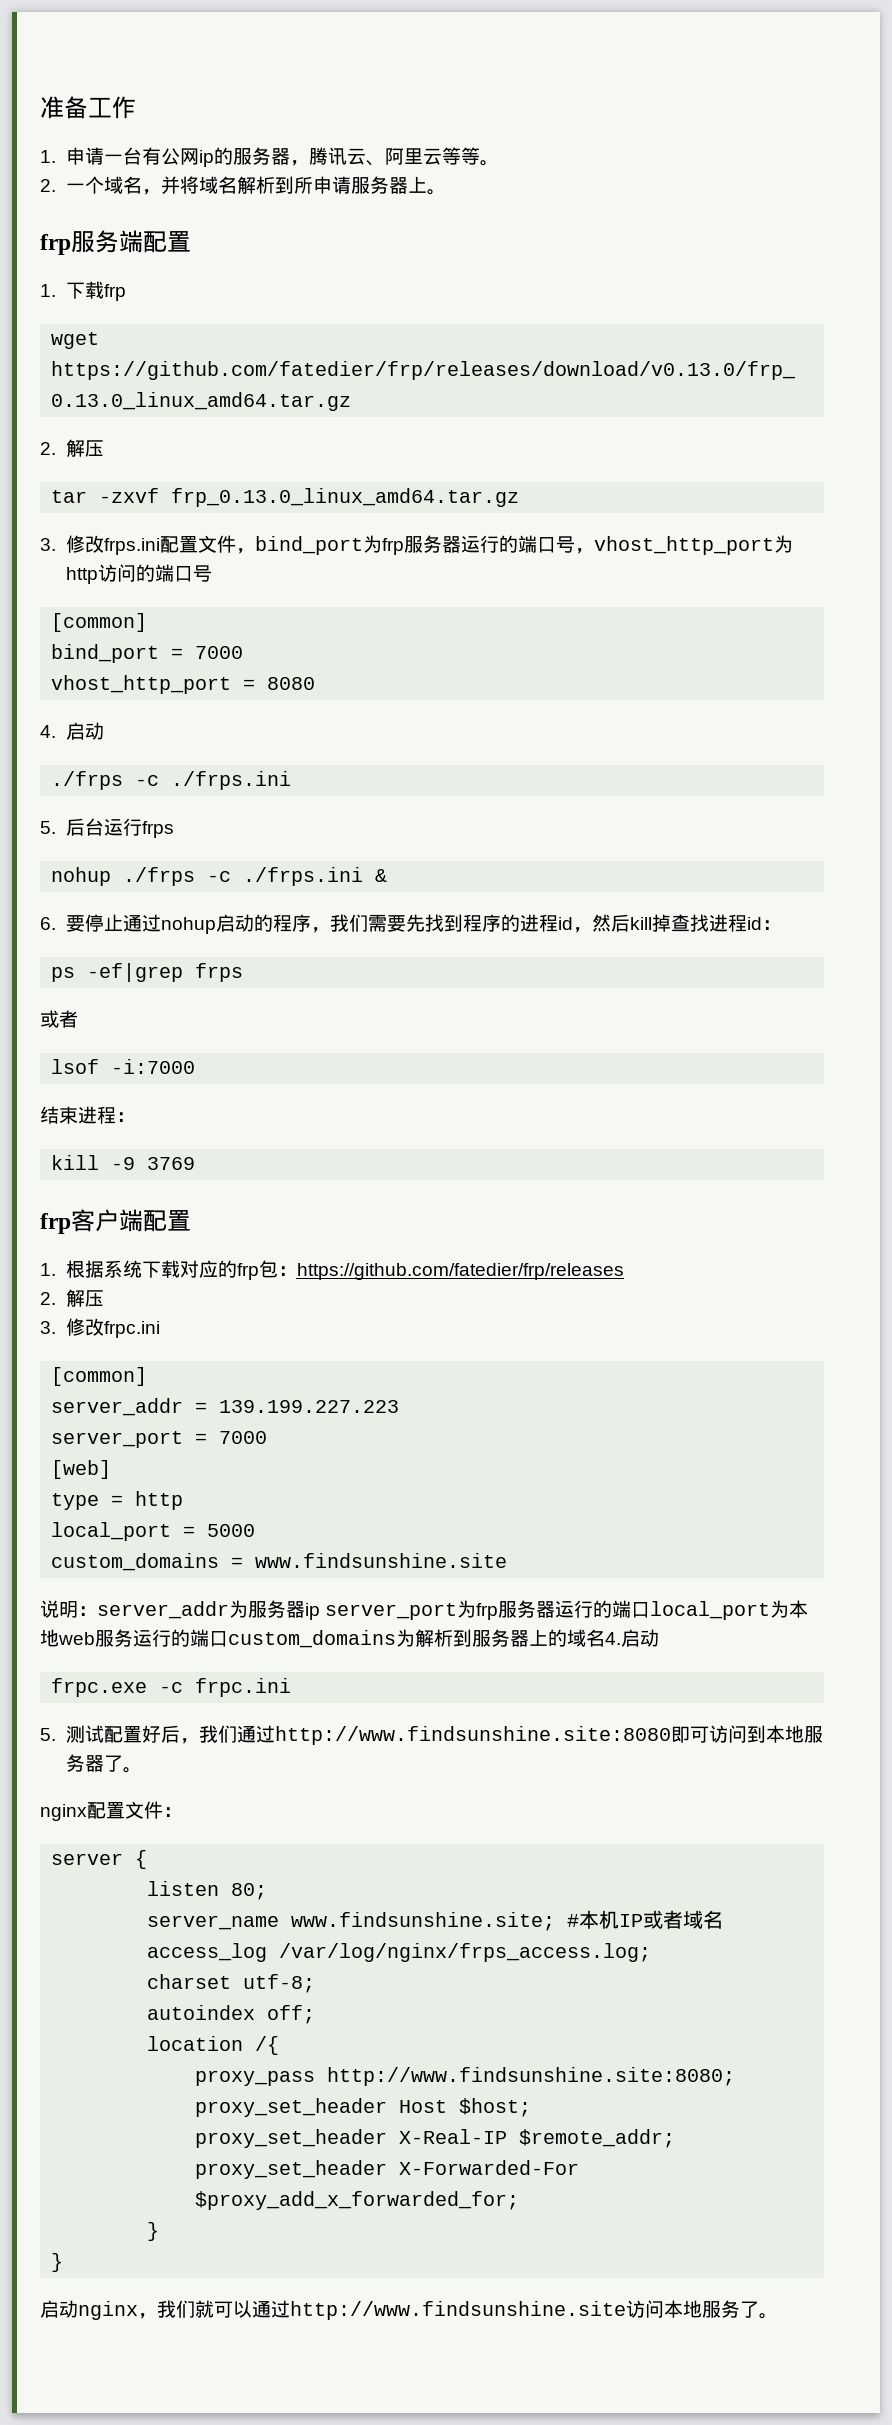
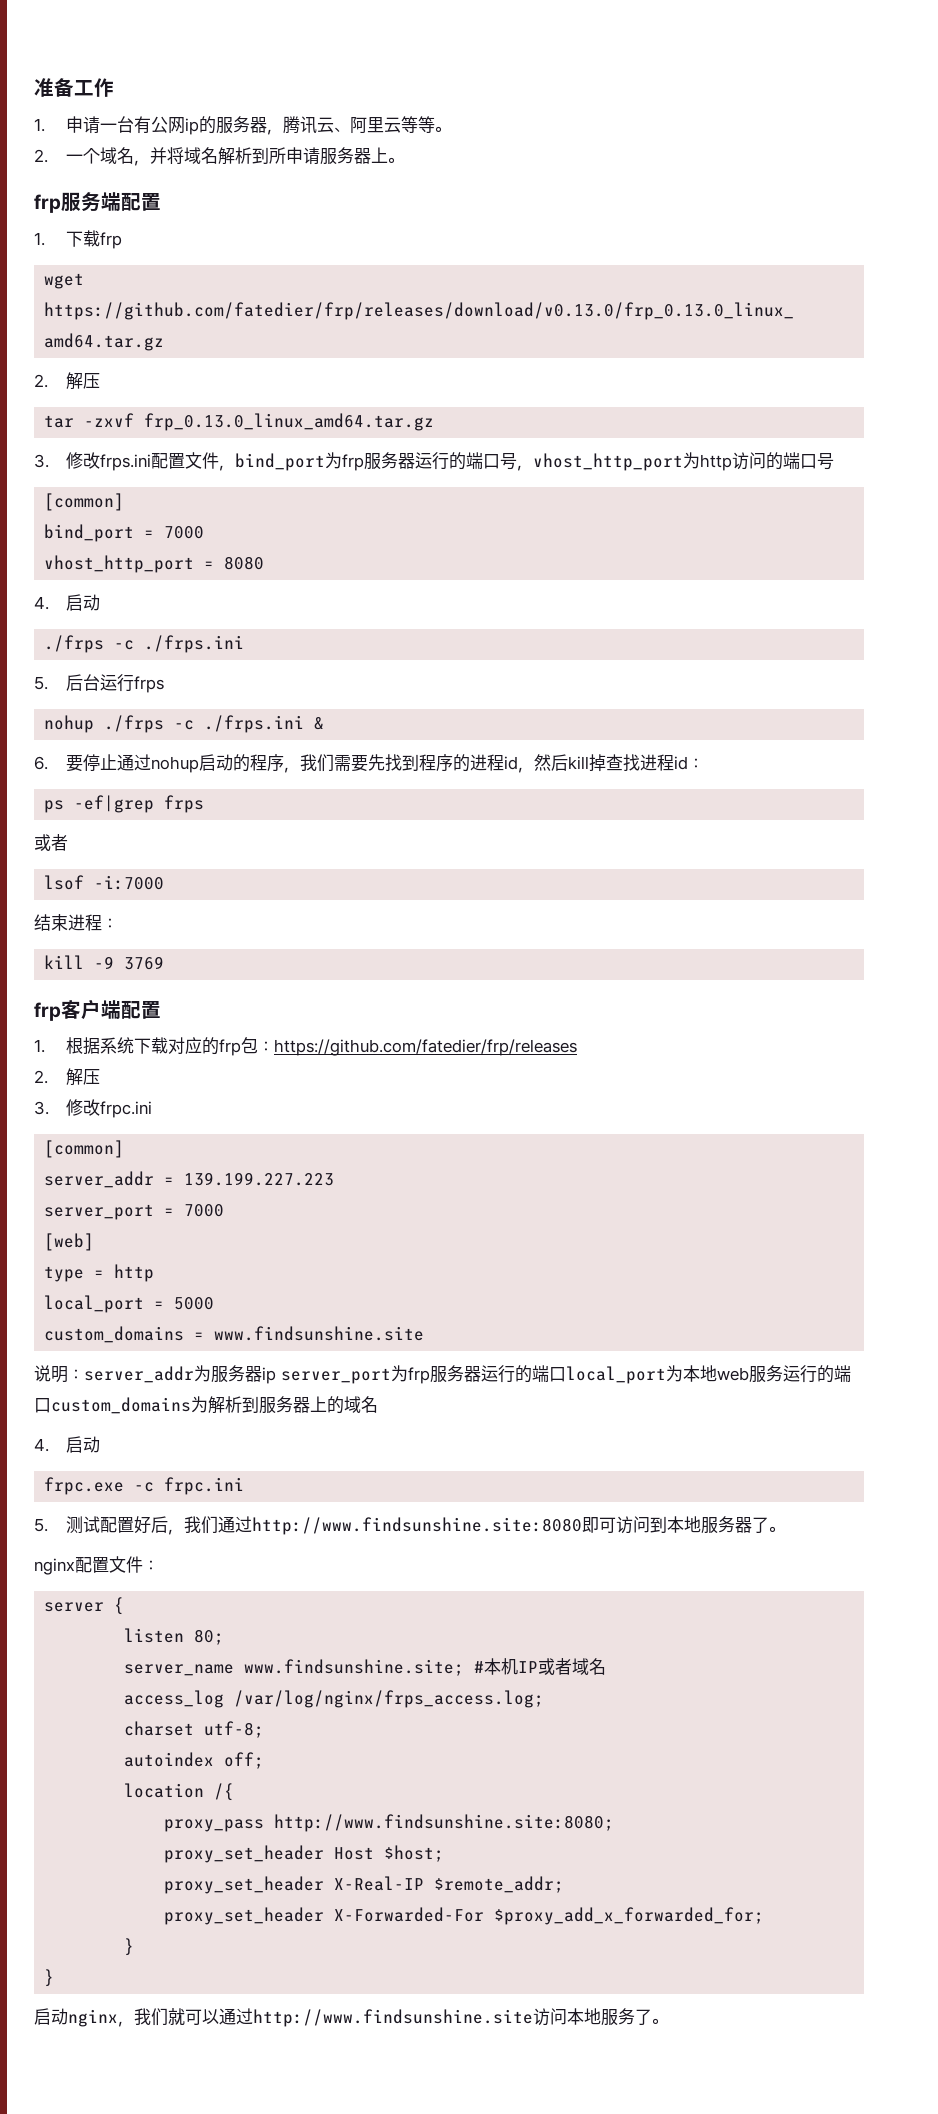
- 说明：server_addr为服务器ip server_port为frp服务器运行的端口local_port为本地web服务运行的端口custom_domains为解析到服务器上的域名4.启动
+ 说明：server_addr为服务器ip server_port为frp服务器运行的端口local_port为本地web服务运行的端口custom_domains为解析到服务器上的域名
+ 4.启动

